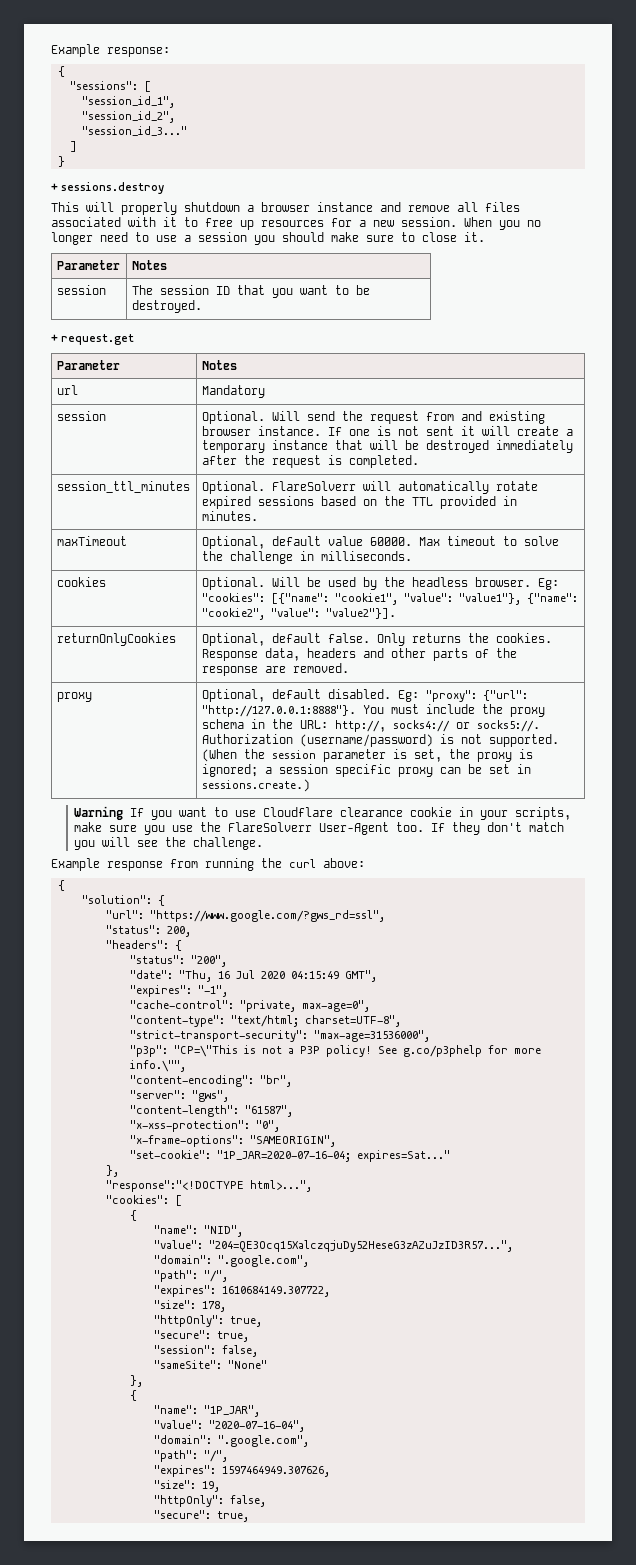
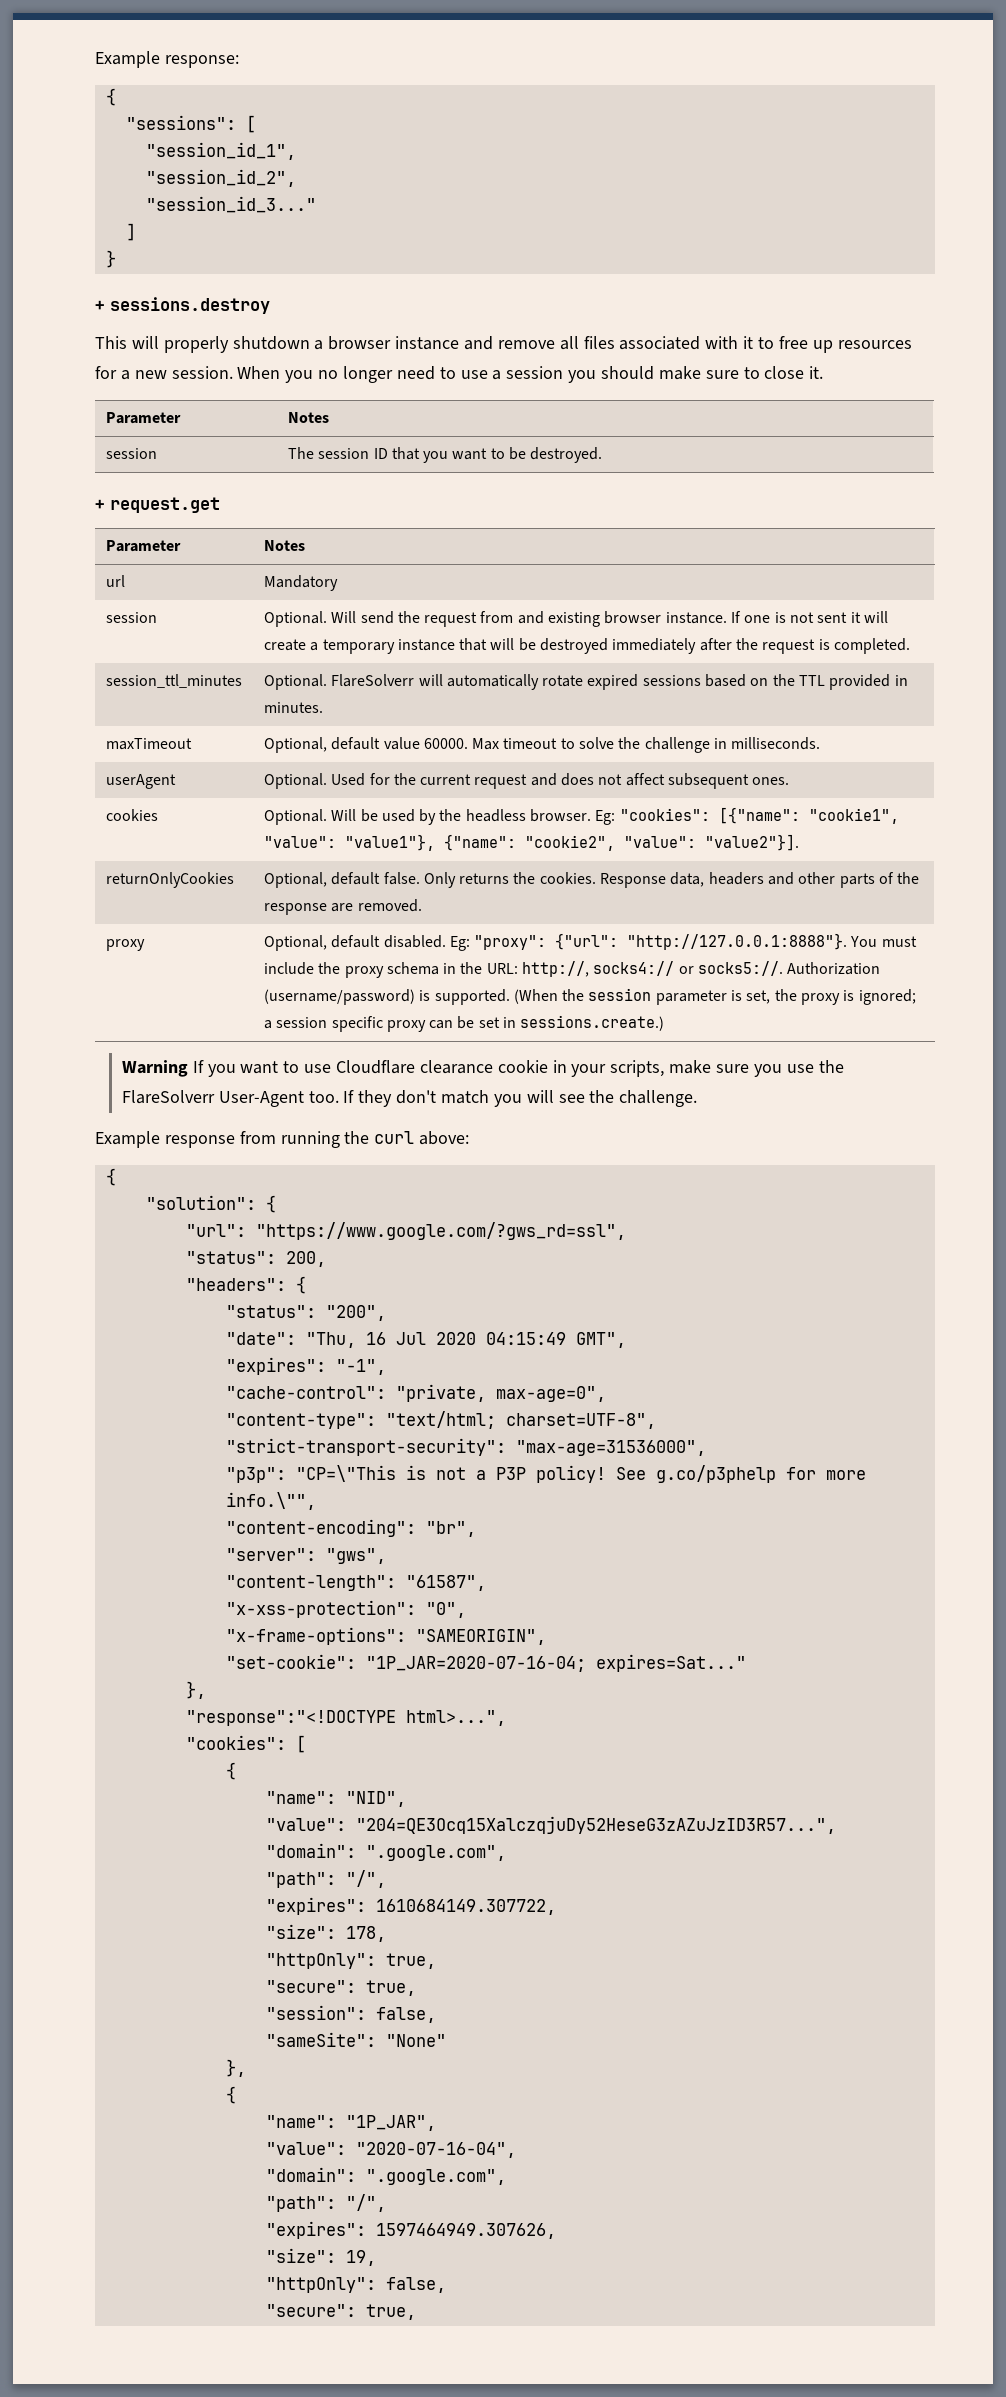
+ userAgent | Optional. Used for the current request and does not affect subsequent ones.
- Authorization (username/password) is not supported.
+ Authorization (username/password) is supported.

